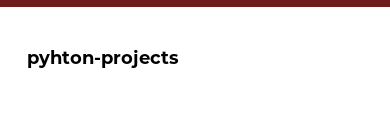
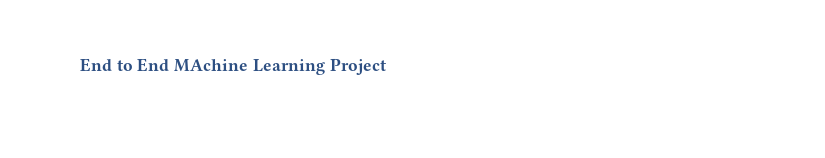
- pyhton-projects
+ End to End MAchine Learning Project

